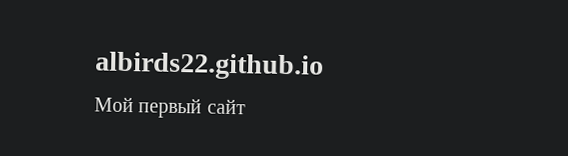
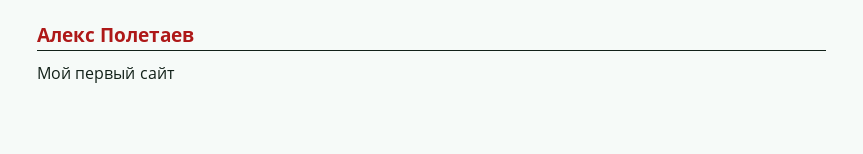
- albirds22.github.io
+ Алекс Полетаев

